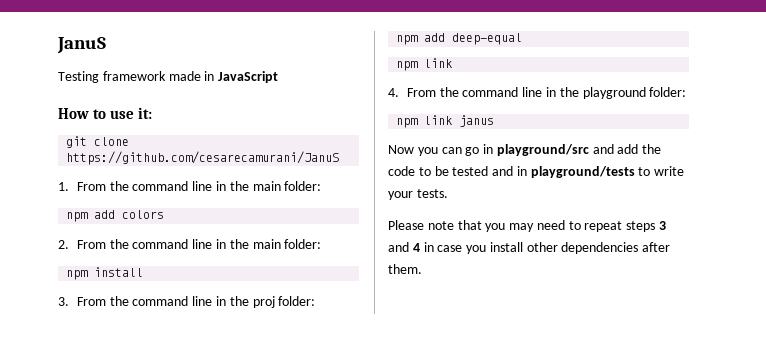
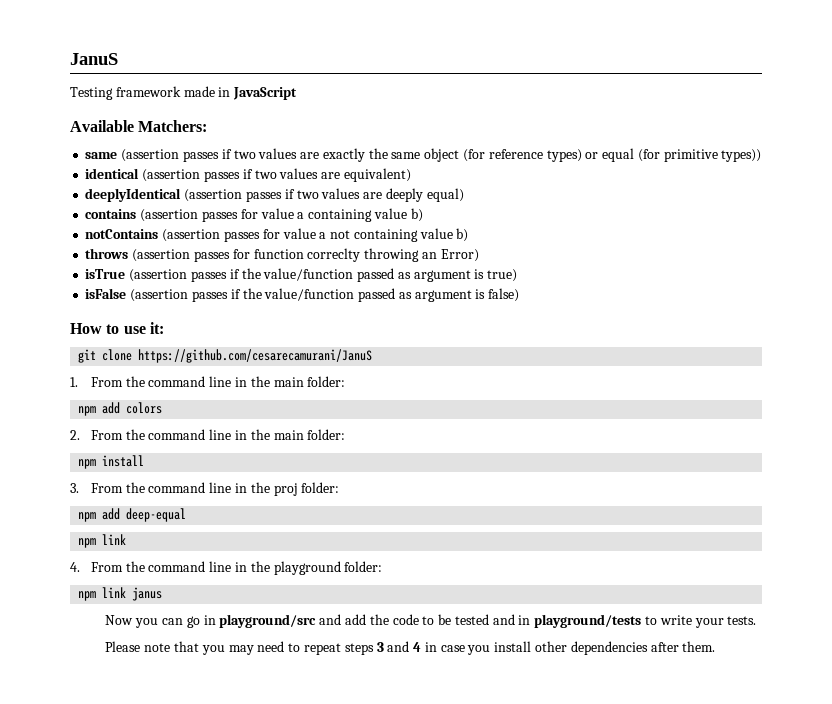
+ Available Matchers:
+ same (assertion passes if two values are exactly the same object (for reference types) or equal (for primitive types))
+ identical (assertion passes if two values are equivalent)
+ deeplyIdentical (assertion passes if two values are deeply equal)
+ contains (assertion passes for value a containing value b)
+ notContains (assertion passes for value a not containing value b)
+ throws (assertion passes for function correclty throwing an Error)
+ isTrue (assertion passes if the value/function passed as argument is true)
+ isFalse (assertion passes if the value/function passed as argument is false)

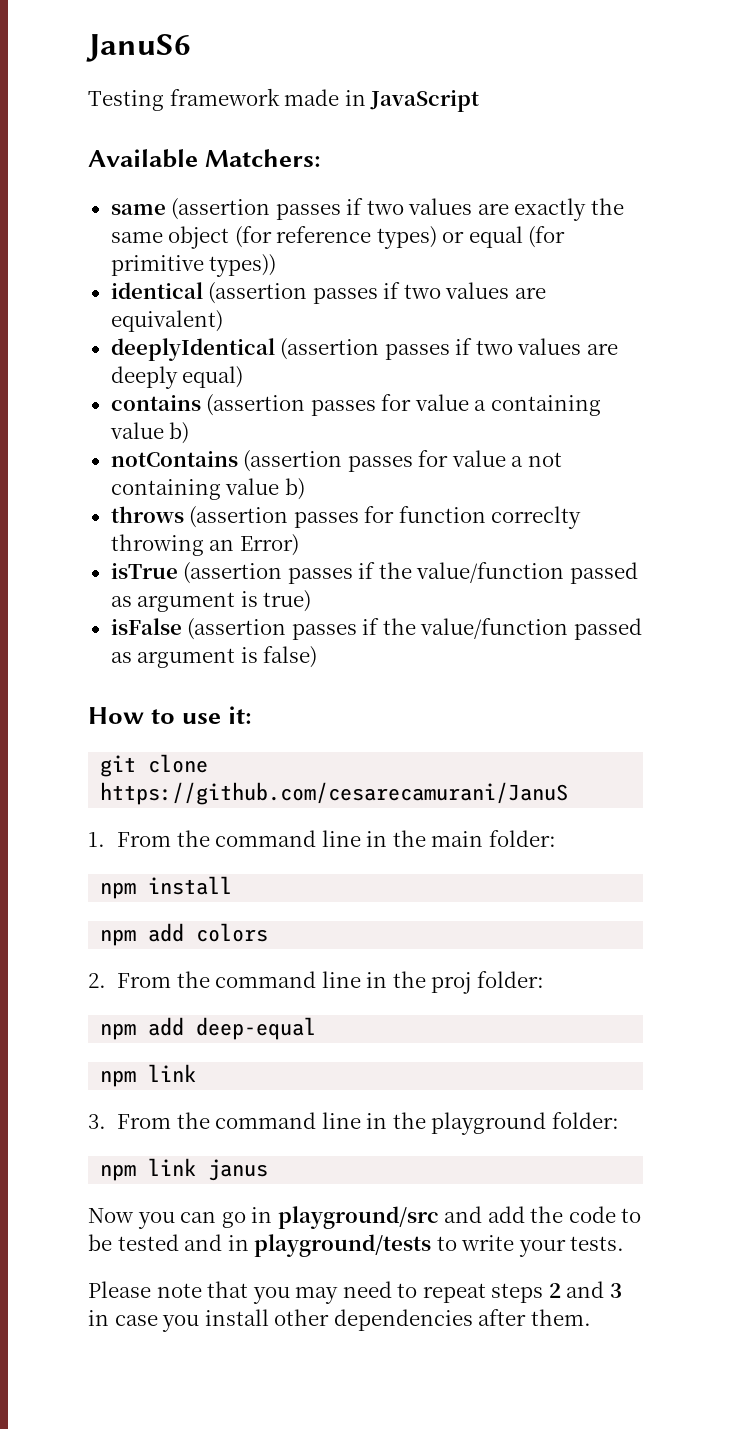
- JanuS
+ JanuS6
+ npm install
- 2. From the command line in the main folder:
- npm install
- 3. From the command line in the proj folder:
+ 2. From the command line in the proj folder:
- 4. From the command line in the playground folder:
+ 3. From the command line in the playground folder:
- Please note that you may need to repeat steps 3 and 4 in case you install other dependencies after them.
+ Please note that you may need to repeat steps 2 and 3 in case you install other dependencies after them.

